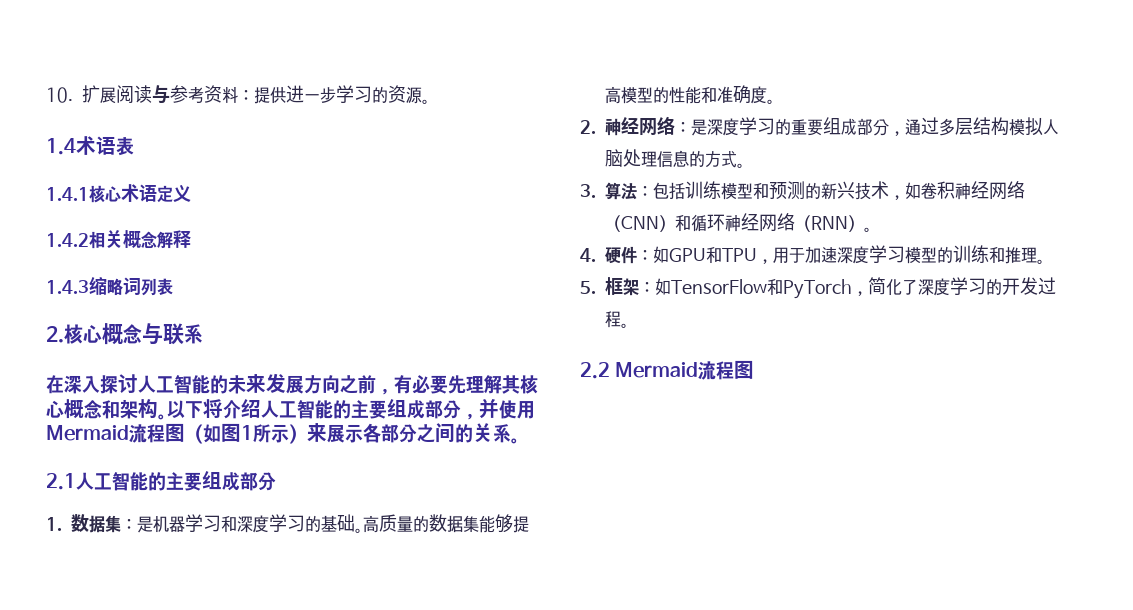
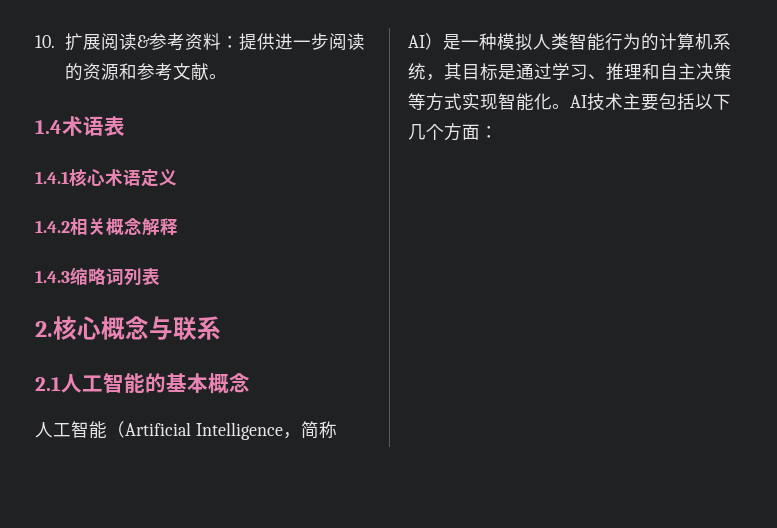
- 10.扩展阅读与参考资料：提供进一步学习的资源。
+ 10.扩展阅读&参考资料：提供进一步阅读的资源和参考文献。
- 在深入探讨人工智能的未来发展方向之前，有必要先理解其核心概念和架构。以下将介绍人工智能的主要组成部分，并使用Mermaid流程图（如图1所示）来展示各部分之间的关系。
- 2.1人工智能的主要组成部分
- 1.数据集：是机器学习和深度学习的基础。高质量的数据集能够提高模型的性能和准确度。
- 2.神经网络：是深度学习的重要组成部分，通过多层结构模拟人脑处理信息的方式。
- 3.算法：包括训练模型和预测的新兴技术，如卷积神经网络（CNN）和循环神经网络（RNN）。
- 4.硬件：如GPU和TPU，用于加速深度学习模型的训练和推理。
- 5.框架：如TensorFlow和PyTorch，简化了深度学习的开发过程。
- 2.2 Mermaid流程图
+ 2.1人工智能的基本概念
+ 人工智能（Artificial Intelligence，简称AI）是一种模拟人类智能行为的计算机系统，其目标是通过学习、推理和自主决策等方式实现智能化。AI技术主要包括以下几个方面：

